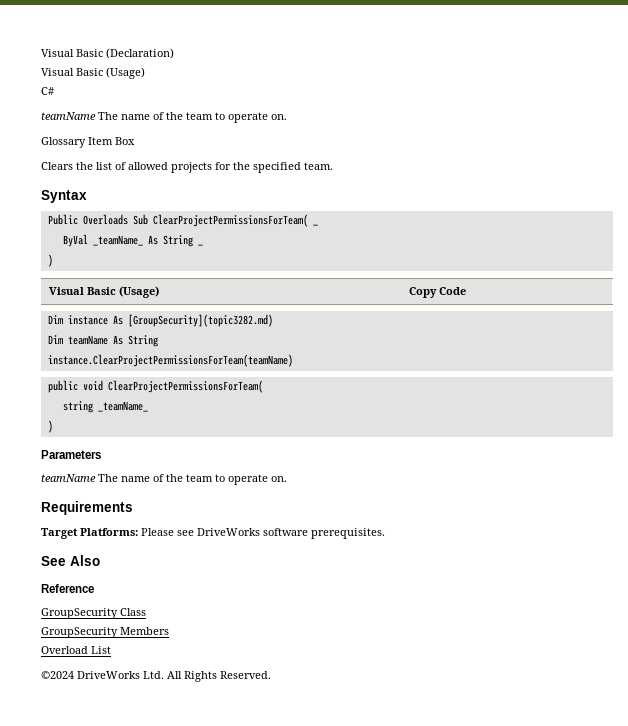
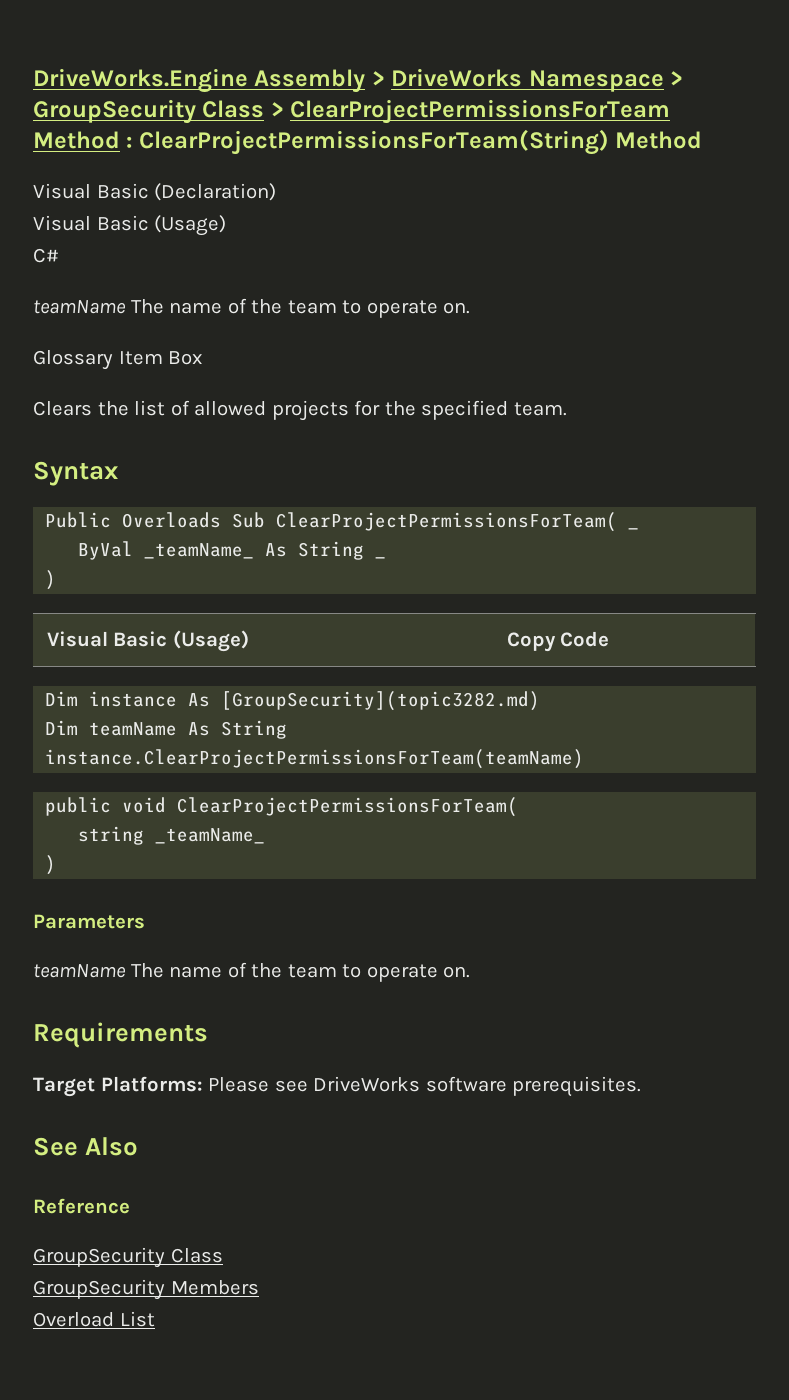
+ DriveWorks.Engine Assembly > DriveWorks Namespace > GroupSecurity Class > ClearProjectPermissionsForTeam Method : ClearProjectPermissionsForTeam(String) Method
- ©2024 DriveWorks Ltd. All Rights Reserved.

